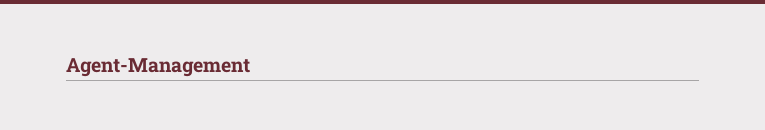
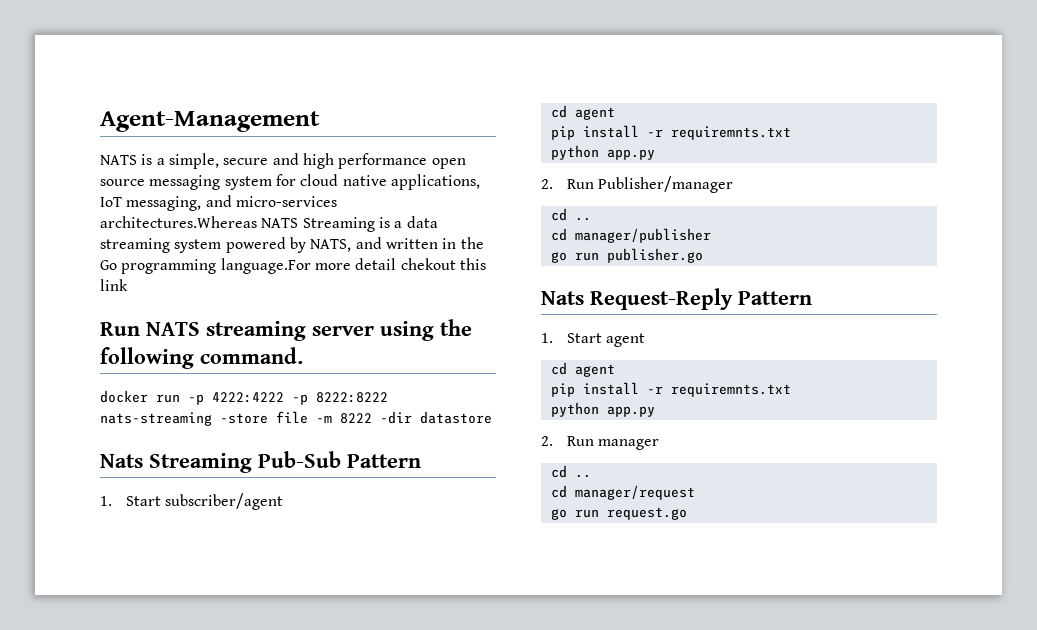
+ NATS is a simple, secure and high performance open source messaging system for cloud native applications, IoT messaging, and micro-services architectures.Whereas NATS Streaming is a data streaming system powered by NATS, and written in the Go programming language.For more detail chekout this link
+ Run NATS streaming server using the following command.
+ docker run -p 4222:4222 -p 8222:8222 nats-streaming -store file -m 8222 -dir datastore
+ Nats Streaming Pub-Sub Pattern
+ 1. Start subscriber/agent
+ cd agent
+ pip install -r requiremnts.txt
+ python app.py
+ 2. Run Publisher/manager
+ cd ..
+ cd manager/publisher
+ go run publisher.go
+ Nats Request-Reply Pattern
+ 1. Start agent
+ cd agent
+ pip install -r requiremnts.txt
+ python app.py
+ 2. Run manager
+ cd ..
+ cd manager/request
+ go run request.go

